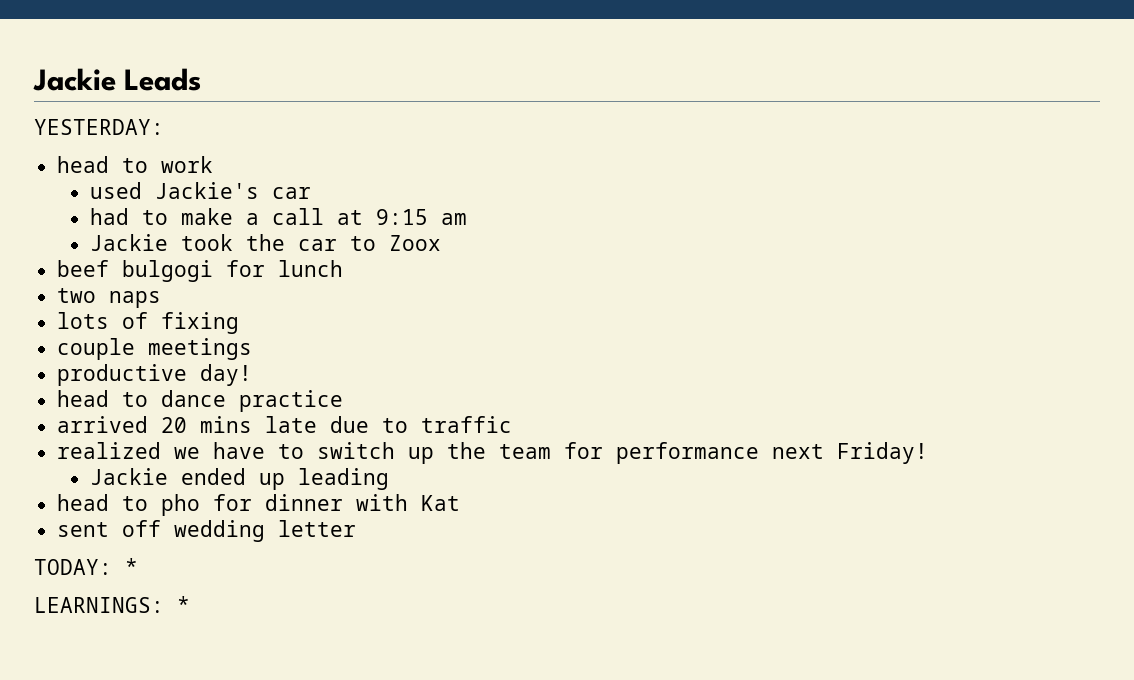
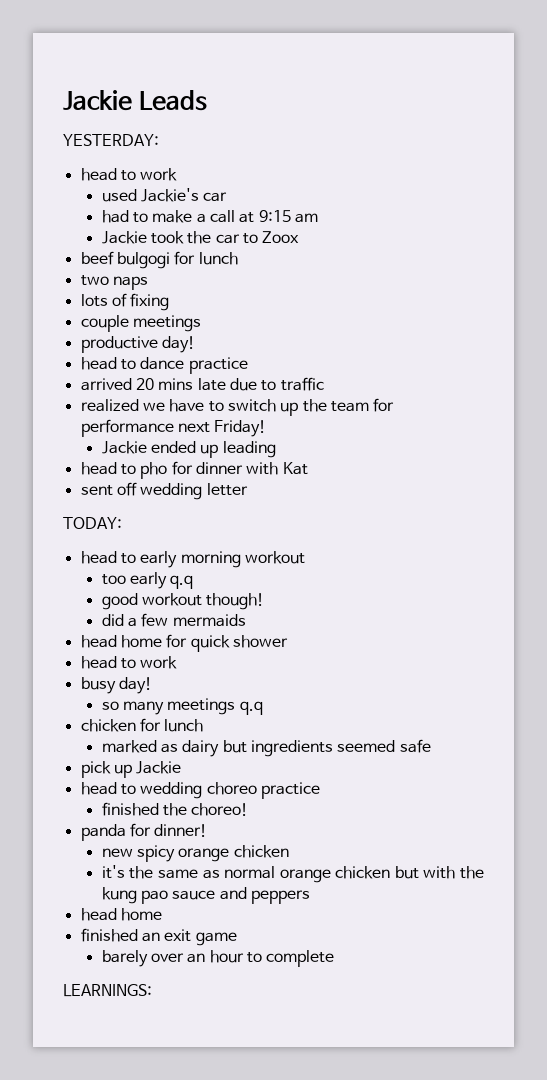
- TODAY: *
+ TODAY:
+ head to early morning workout
+ too early q.q
+ good workout though!
+ did a few mermaids
+ head home for quick shower
+ head to work
+ busy day!
+ so many meetings q.q
+ chicken for lunch
+ marked as dairy but ingredients seemed safe
+ pick up Jackie
+ head to wedding choreo practice
+ finished the choreo!
+ panda for dinner!
+ new spicy orange chicken
+ it's the same as normal orange chicken but with the kung pao sauce and peppers
+ head home
+ finished an exit game
+ barely over an hour to complete
- LEARNINGS: *
+ LEARNINGS:

